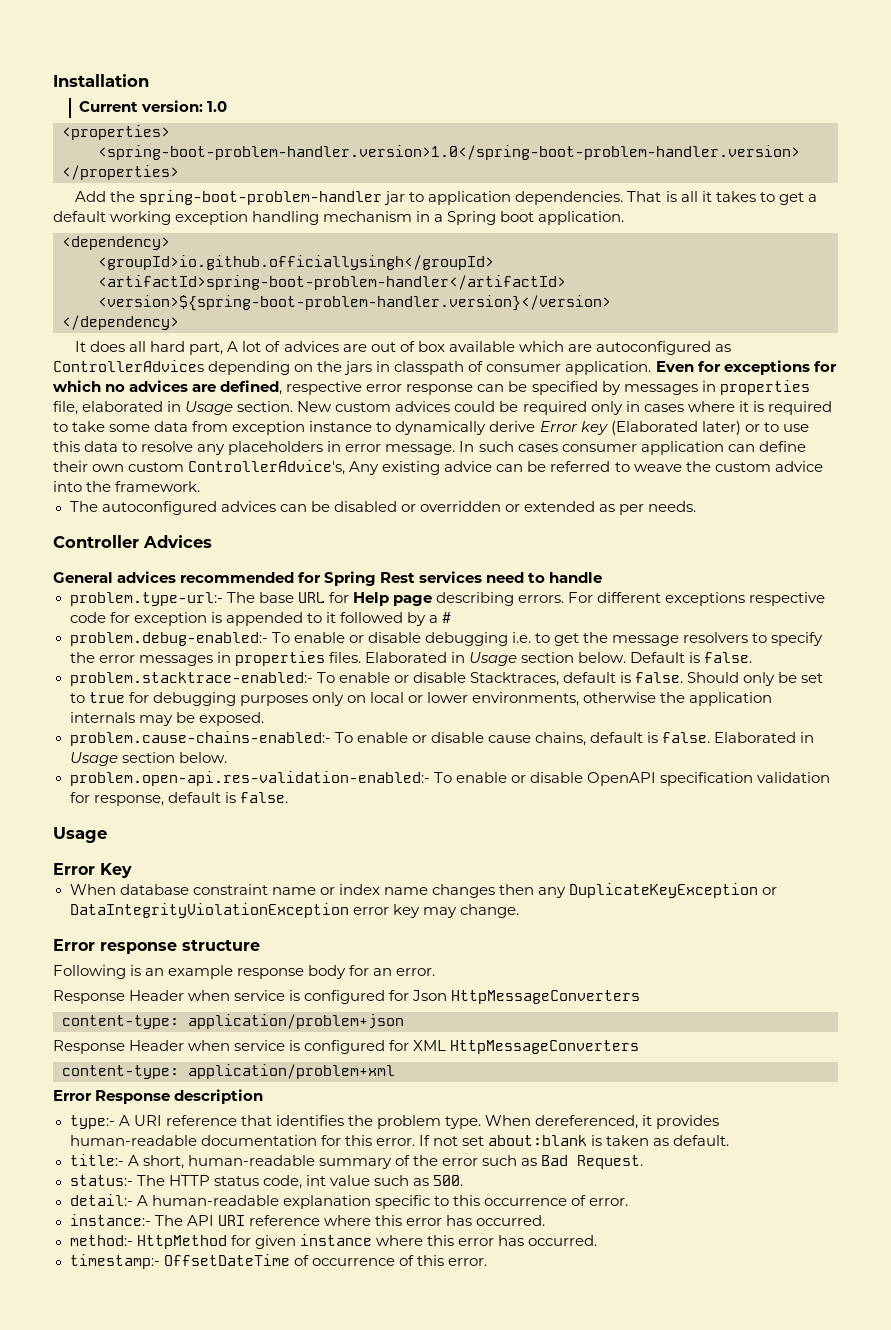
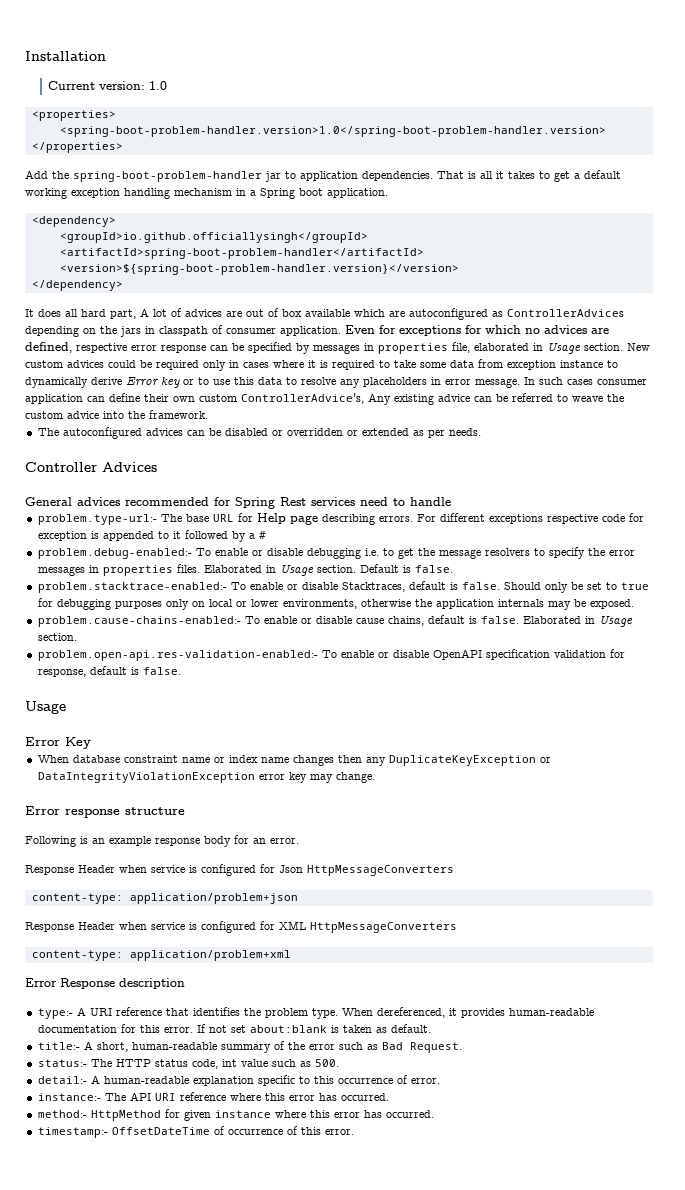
- New custom advices could be required only in cases where it is required to take some data from exception instance to dynamically derive Error key (Elaborated later) or to use this data to resolve any placeholders in error message.
+ New custom advices could be required only in cases where it is required to take some data from exception instance to dynamically derive Error key or to use this data to resolve any placeholders in error message.
- problem.debug-enabled:- To enable or disable debugging i.e. to get the message resolvers to specify the error messages in properties files. Elaborated in Usage section below.
+ problem.debug-enabled:- To enable or disable debugging i.e. to get the message resolvers to specify the error messages in properties files. Elaborated in Usage section.
- problem.cause-chains-enabled:- To enable or disable cause chains, default is false. Elaborated in Usage section below.
+ problem.cause-chains-enabled:- To enable or disable cause chains, default is false. Elaborated in Usage section.

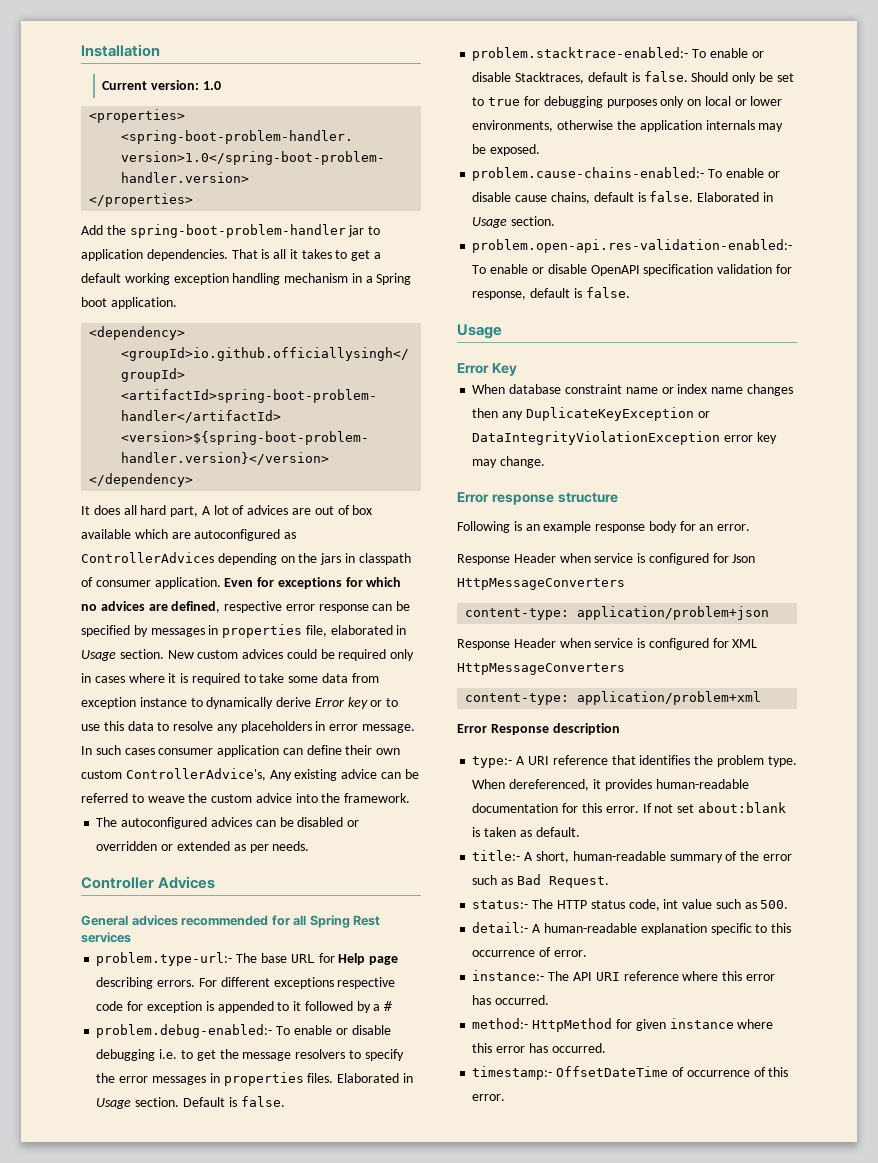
- General advices recommended for Spring Rest services need to handle
+ General advices recommended for all Spring Rest services

